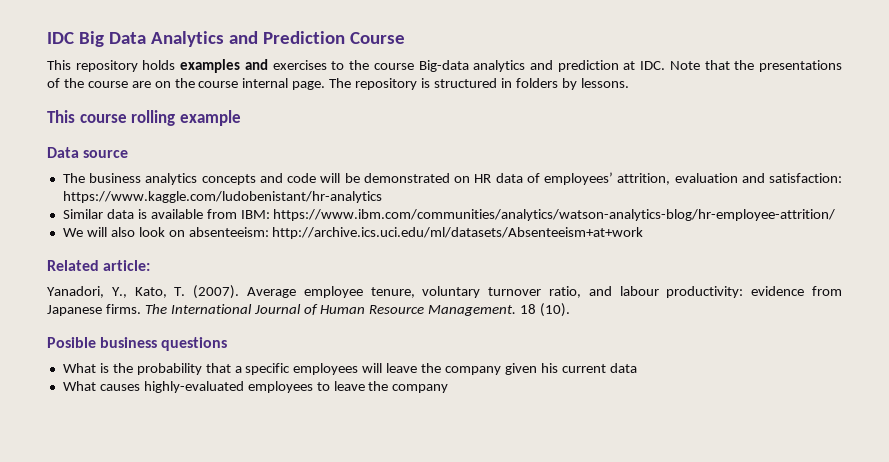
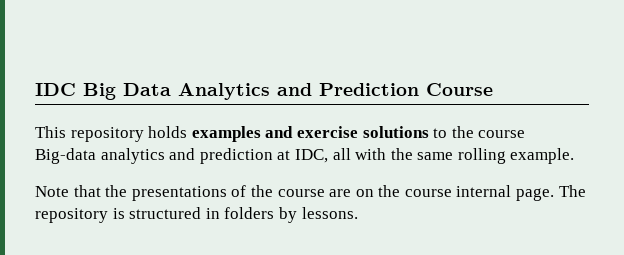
- This repository holds examples and exercises to the course Big-data analytics and prediction at IDC. Note that the presentations of the course are on the course internal page.
+ This repository holds examples and exercise solutions to the course Big-data analytics and prediction at IDC, all with the same rolling example.
+ Note that the presentations of the course are on the course internal page.
- This course rolling example
- Data source
- The business analytics concepts and code will be demonstrated on HR data of employees’ attrition, evaluation and satisfaction: https://www.kaggle.com/ludobenistant/hr-analytics
- Similar data is available from IBM: https://www.ibm.com/communities/analytics/watson-analytics-blog/hr-employee-attrition/
- We will also look on absenteeism: http://archive.ics.uci.edu/ml/datasets/Absenteeism+at+work
- Related article:
- Yanadori, Y., Kato, T. (2007). Average employee tenure, voluntary turnover ratio, and labour productivity: evidence from Japanese firms. The International Journal of Human Resource Management. 18 (10).
- Posible business questions
- What is the probability that a specific employees will leave the company given his current data
- What causes highly-evaluated employees to leave the company

